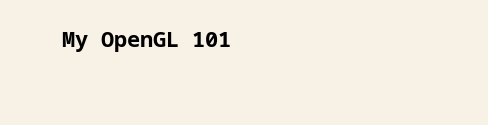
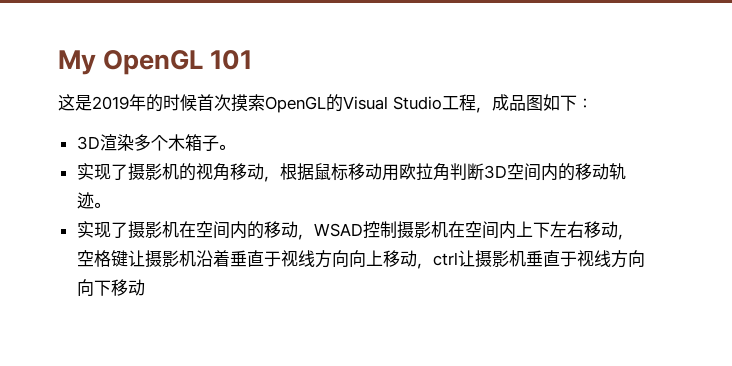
+ 这是2019年的时候首次摸索OpenGL的Visual Studio工程，成品图如下：
+ 3D渲染多个木箱子。
+ 实现了摄影机的视角移动，根据鼠标移动用欧拉角判断3D空间内的移动轨迹。
+ 实现了摄影机在空间内的移动，WSAD控制摄影机在空间内上下左右移动，空格键让摄影机沿着垂直于视线方向向上移动，ctrl让摄影机垂直于视线方向向下移动

